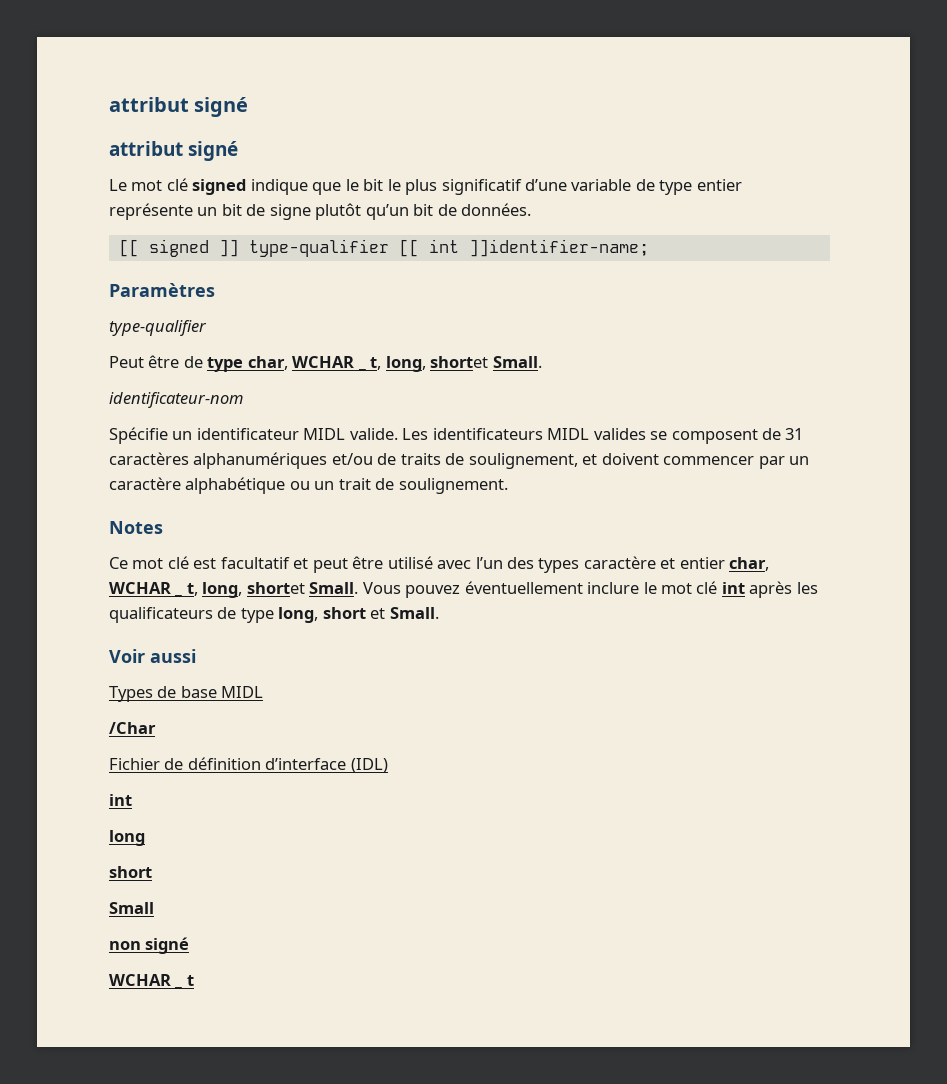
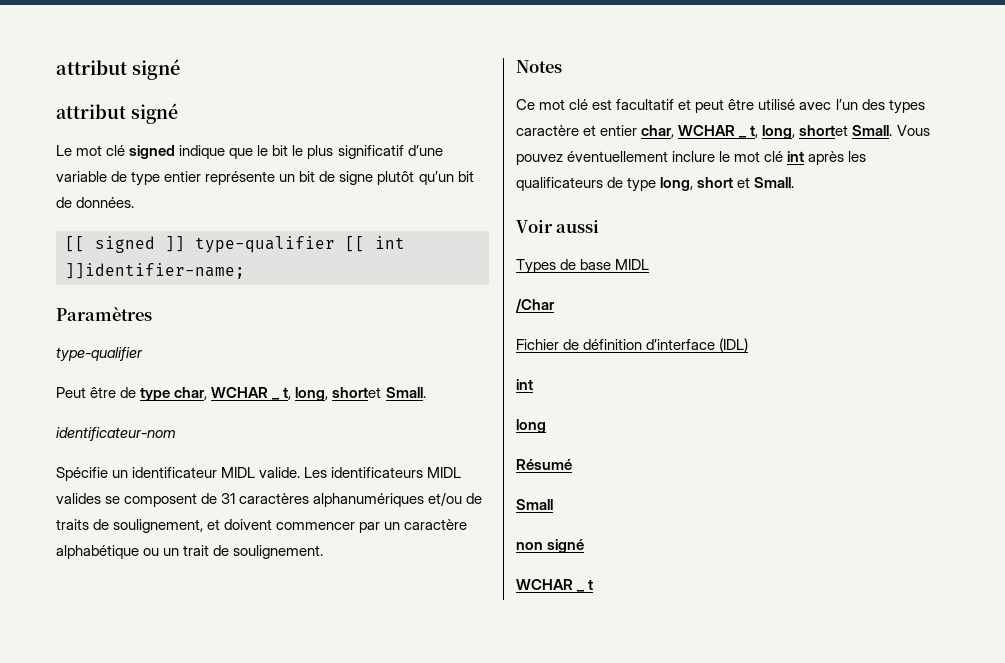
  long
- short
+ Résumé

